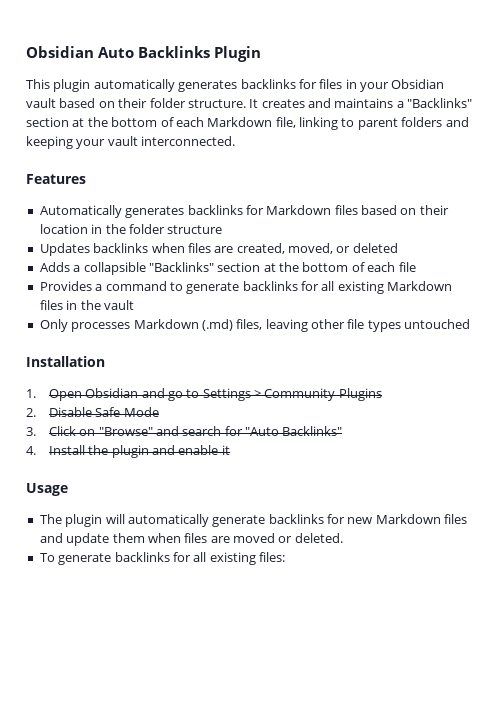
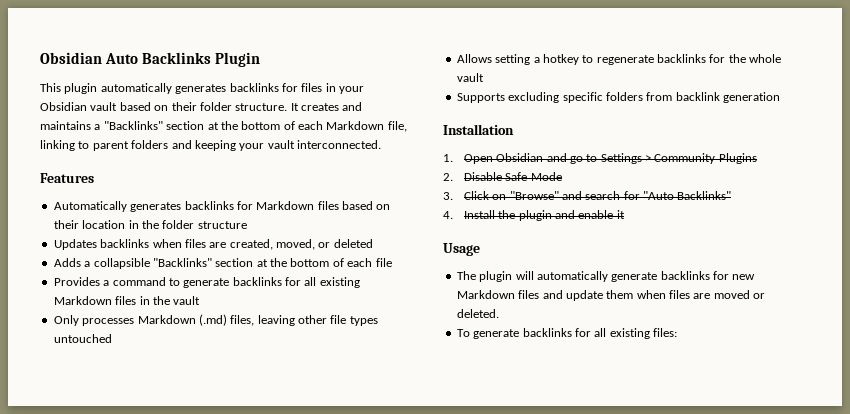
+ Allows setting a hotkey to regenerate backlinks for the whole vault
+ Supports excluding specific folders from backlink generation

